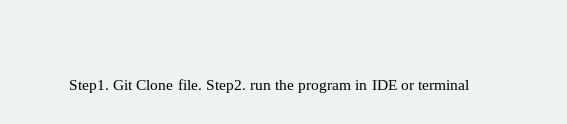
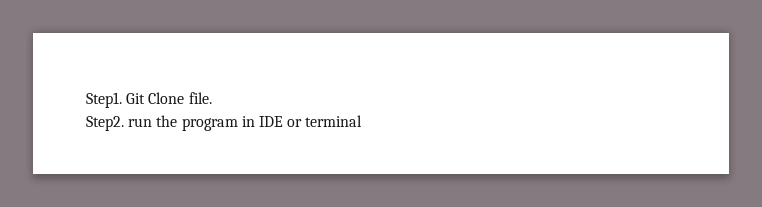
- Git Clone file. Step2. run the program in IDE or terminal
+ Git Clone file.
+ Step2. run the program in IDE or terminal

